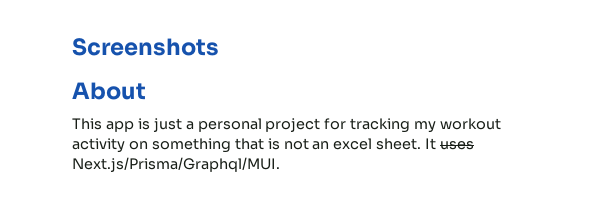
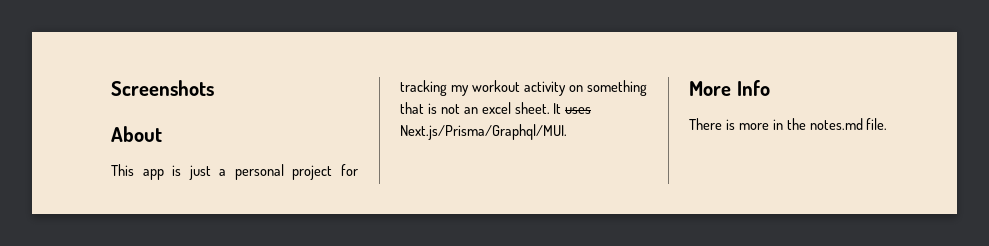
+ More Info
+ There is more in the notes.md file.

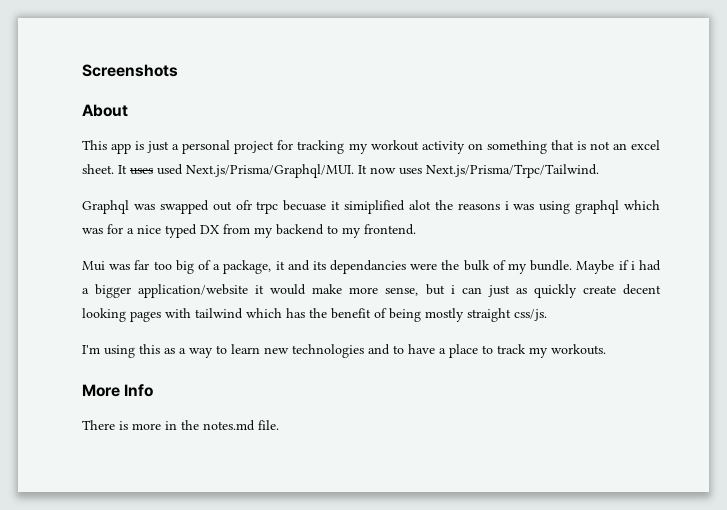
- It uses Next.js/Prisma/Graphql/MUI.
+ It uses used Next.js/Prisma/Graphql/MUI. It now uses Next.js/Prisma/Trpc/Tailwind.
+ Graphql was swapped out ofr trpc becuase it simiplified alot the reasons i was using graphql which was for a nice typed DX from my backend to my frontend.
+ Mui was far too big of a package, it and its dependancies were the bulk of my bundle. Maybe if i had a bigger application/website it would make more sense, but i can just as quickly create decent looking pages with tailwind which has the benefit of being mostly straight css/js.
+ I'm using this as a way to learn new technologies and to have a place to track my workouts.

